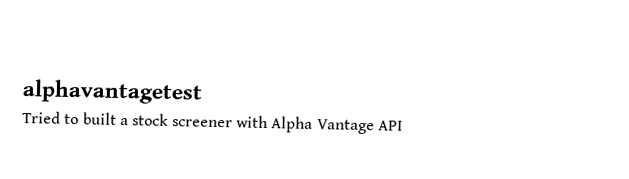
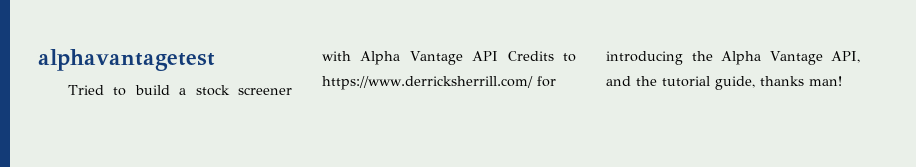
- Tried to built a stock screener with Alpha Vantage API
+ Tried to build a stock screener with Alpha Vantage API Credits to https://www.derricksherrill.com/ for introducing the Alpha Vantage API, and the tutorial guide, thanks man!

